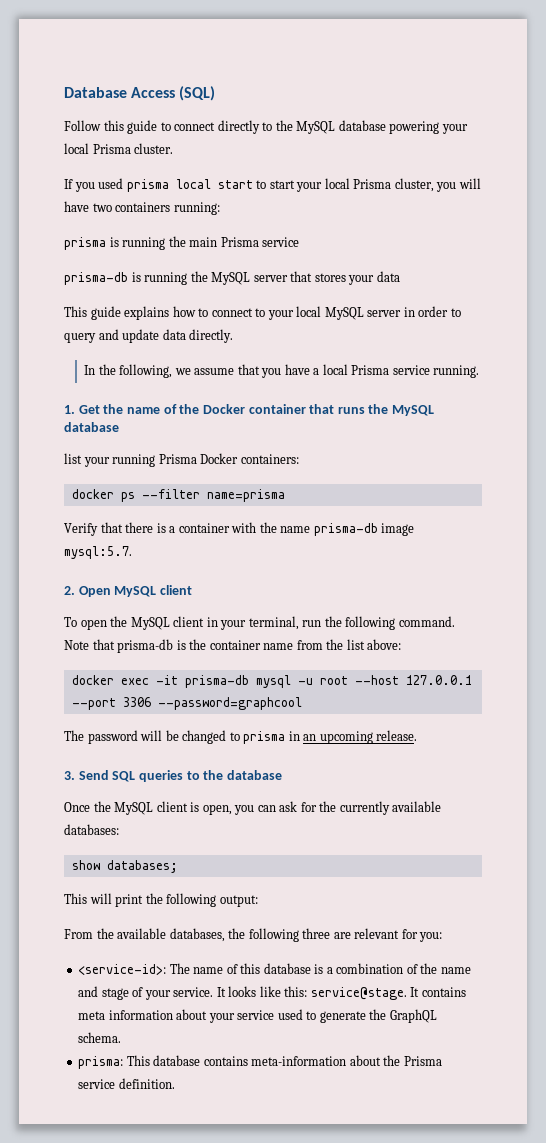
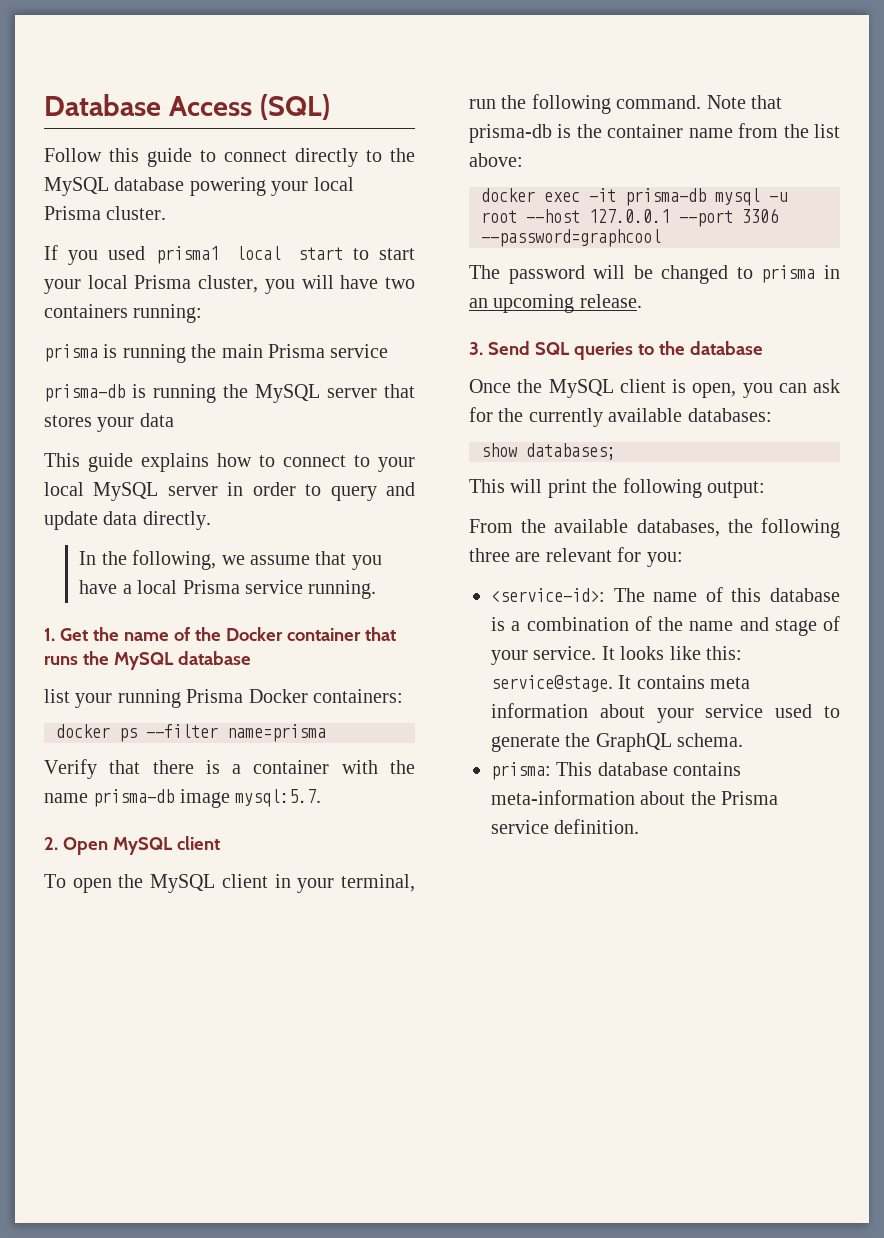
- If you used prisma local start to start your local Prisma cluster, you will have two containers running:
+ If you used prisma1 local start to start your local Prisma cluster, you will have two containers running:

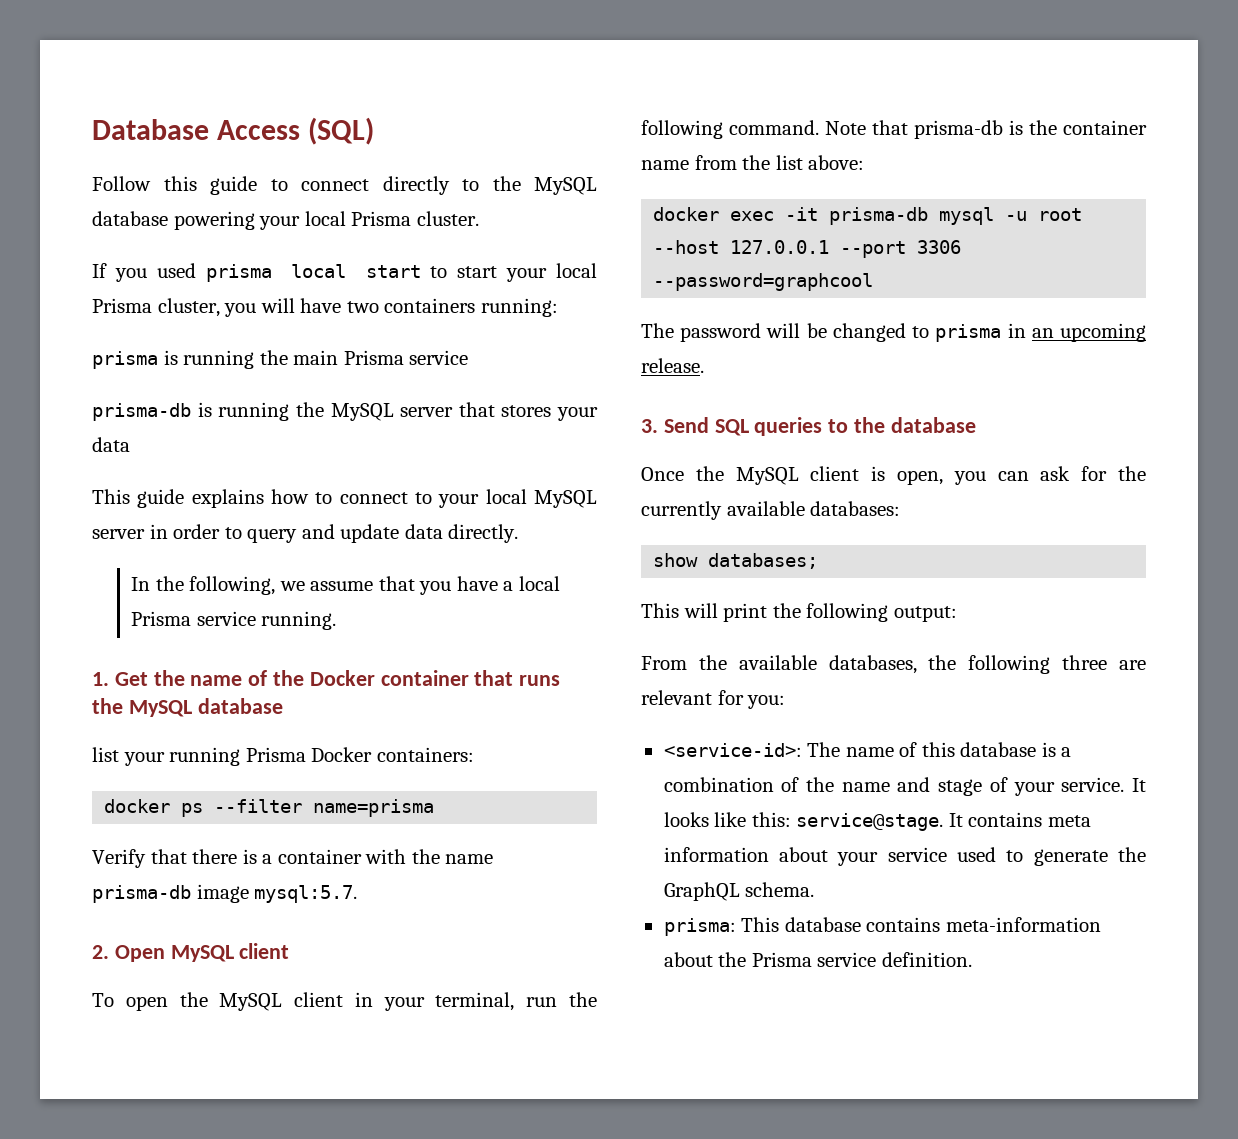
- If you used prisma1 local start to start your local Prisma cluster, you will have two containers running:
+ If you used prisma local start to start your local Prisma cluster, you will have two containers running:

